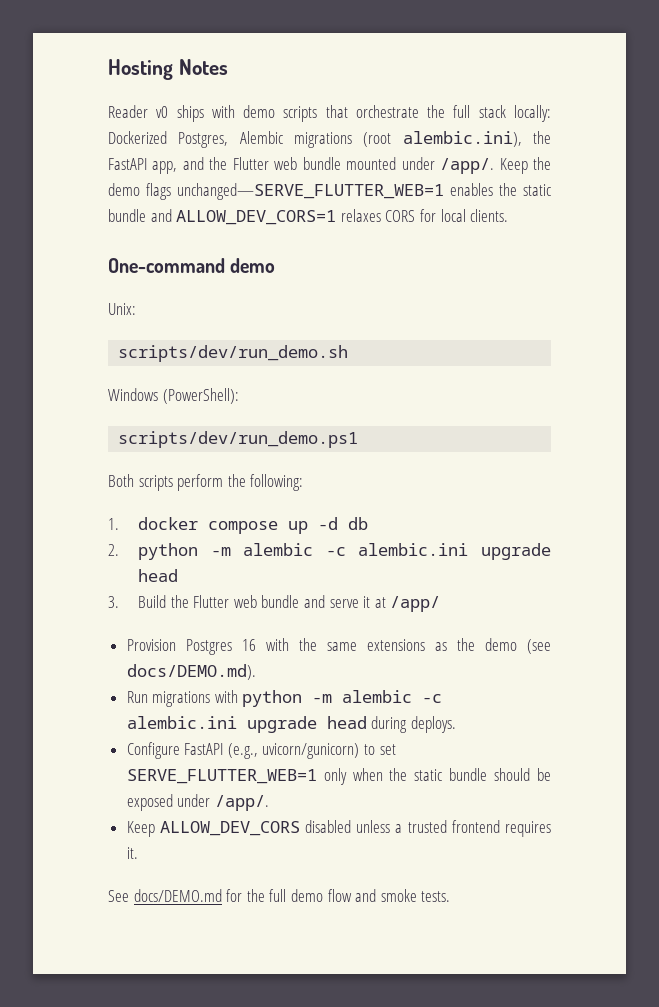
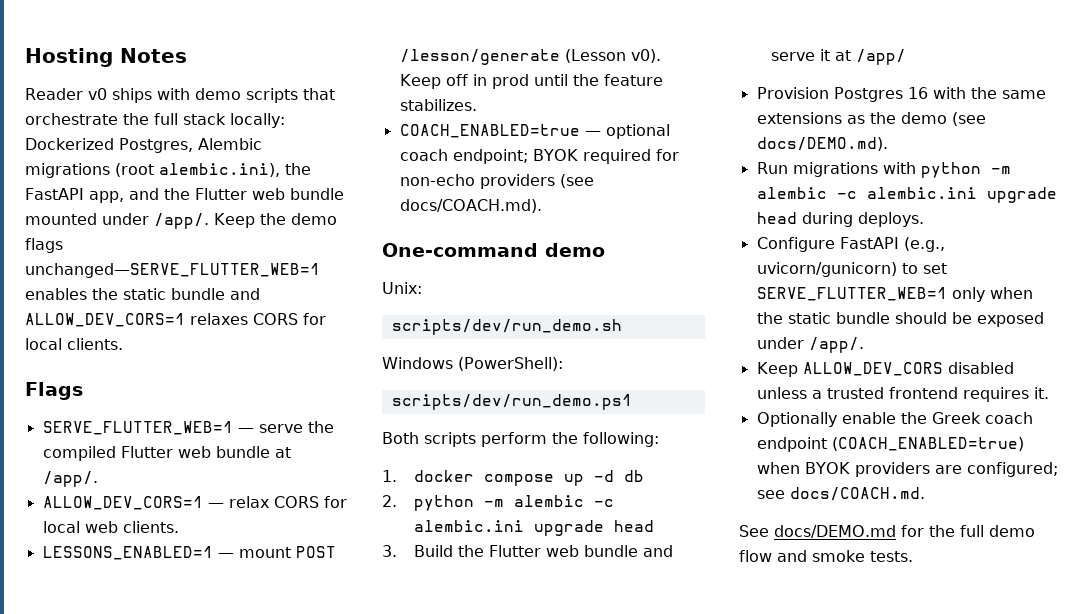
+ Flags
+ SERVE_FLUTTER_WEB=1 — serve the compiled Flutter web bundle at /app/.
+ ALLOW_DEV_CORS=1 — relax CORS for local web clients.
+ LESSONS_ENABLED=1 — mount POST /lesson/generate (Lesson v0). Keep off in prod until the feature stabilizes.
+ COACH_ENABLED=true — optional coach endpoint; BYOK required for non-echo providers (see docs/COACH.md).
+ Optionally enable the Greek coach endpoint (COACH_ENABLED=true) when BYOK providers are configured; see docs/COACH.md.

